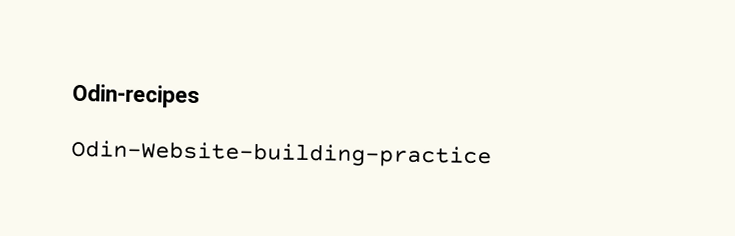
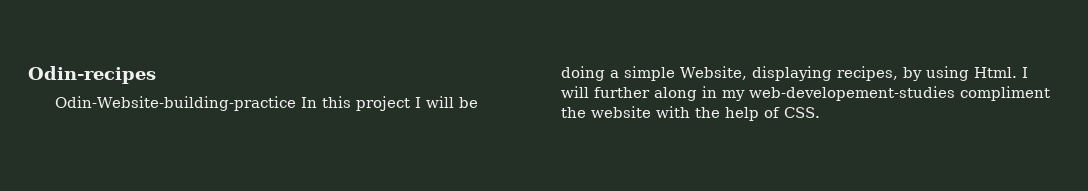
- Odin-Website-building-practice
+ Odin-Website-building-practice In this project I will be doing a simple Website, displaying recipes, by using Html. I will further along in my web-developement-studies compliment the website with the help of CSS.

